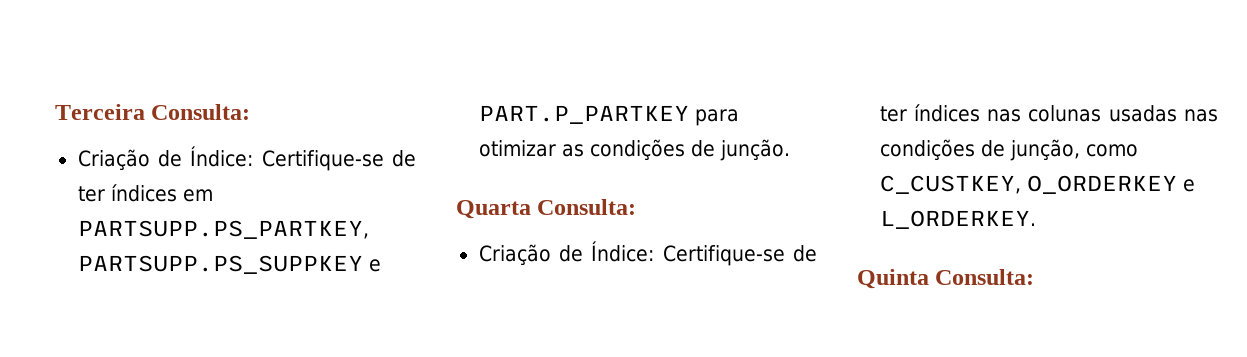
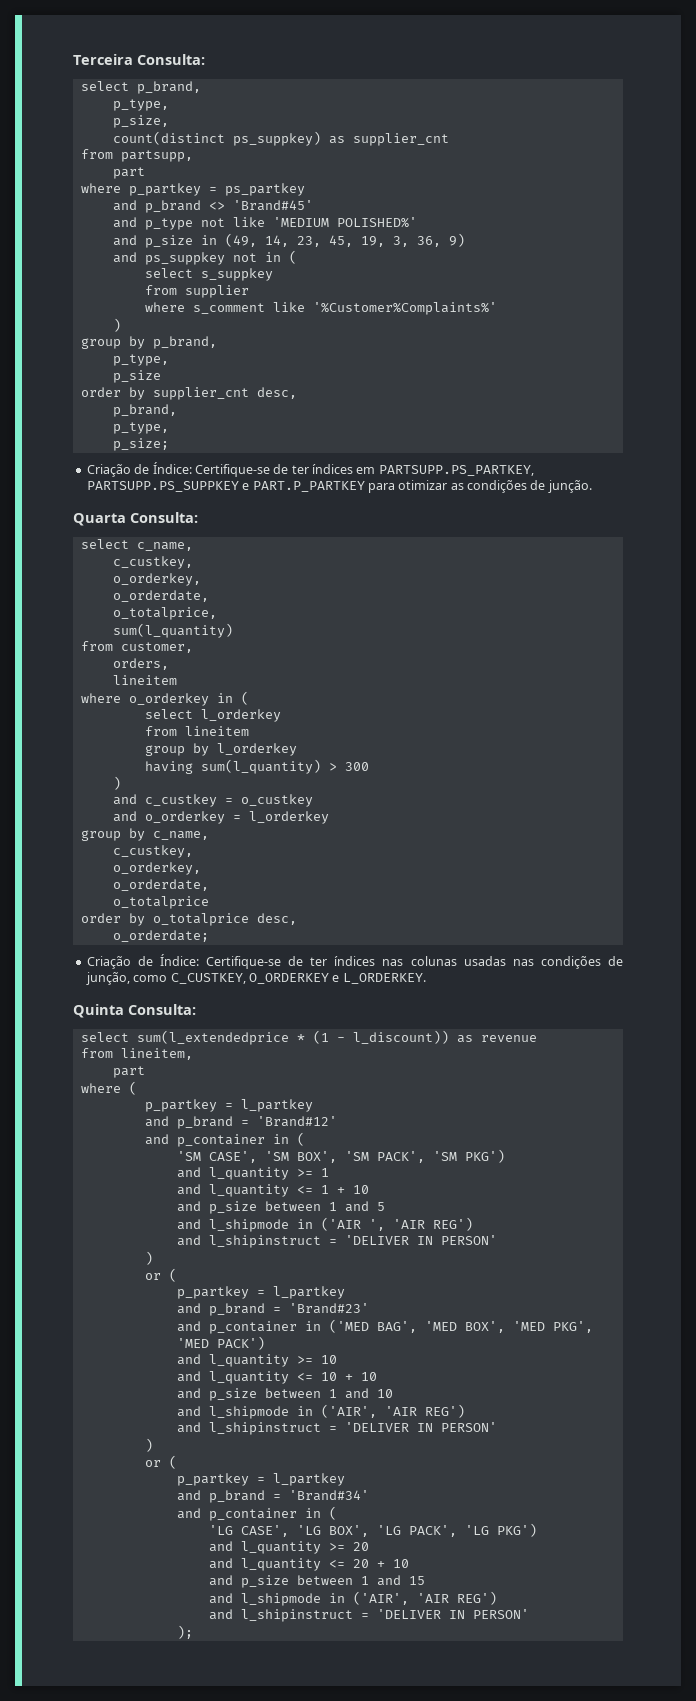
+ select p_brand,
+ p_type,
+ p_size,
+ count(distinct ps_suppkey) as supplier_cnt
+ from partsupp,
+ part
+ where p_partkey = ps_partkey
+ and p_brand <> 'Brand#45'
+ and p_type not like 'MEDIUM POLISHED%'
+ and p_size in (49, 14, 23, 45, 19, 3, 36, 9)
+ and ps_suppkey not in (
+ select s_suppkey
+ from supplier
+ where s_comment like '%Customer%Complaints%'
+ )
+ group by p_brand,
+ p_type,
+ p_size
+ order by supplier_cnt desc,
+ p_brand,
+ p_type,
+ p_size;
+ select c_name,
+ c_custkey,
+ o_orderkey,
+ o_orderdate,
+ o_totalprice,
+ sum(l_quantity)
+ from customer,
+ orders,
+ lineitem
+ where o_orderkey in (
+ select l_orderkey
+ from lineitem
+ group by l_orderkey
+ having sum(l_quantity) > 300
+ )
+ and c_custkey = o_custkey
+ and o_orderkey = l_orderkey
+ group by c_name,
+ c_custkey,
+ o_orderkey,
+ o_orderdate,
+ o_totalprice
+ order by o_totalprice desc,
+ o_orderdate;
+ select sum(l_extendedprice * (1 - l_discount)) as revenue
+ from lineitem,
+ part
+ where (
+ p_partkey = l_partkey
+ and p_brand = 'Brand#12'
+ and p_container in (
+ 'SM CASE', 'SM BOX', 'SM PACK', 'SM PKG')
+ and l_quantity >= 1
+ and l_quantity <= 1 + 10
+ and p_size between 1 and 5
+ and l_shipmode in ('AIR ', 'AIR REG')
+ and l_shipinstruct = 'DELIVER IN PERSON'
+ )
+ or (
+ p_partkey = l_partkey
+ and p_brand = 'Brand#23'
+ and p_container in ('MED BAG', 'MED BOX', 'MED PKG', 'MED PACK')
+ and l_quantity >= 10
+ and l_quantity <= 10 + 10
+ and p_size between 1 and 10
+ and l_shipmode in ('AIR', 'AIR REG')
+ and l_shipinstruct = 'DELIVER IN PERSON'
+ )
+ or (
+ p_partkey = l_partkey
+ and p_brand = 'Brand#34'
+ and p_container in (
+ 'LG CASE', 'LG BOX', 'LG PACK', 'LG PKG')
+ and l_quantity >= 20
+ and l_quantity <= 20 + 10
+ and p_size between 1 and 15
+ and l_shipmode in ('AIR', 'AIR REG')
+ and l_shipinstruct = 'DELIVER IN PERSON'
+ );

